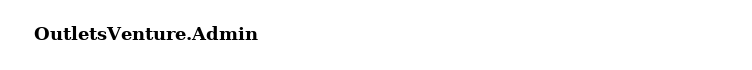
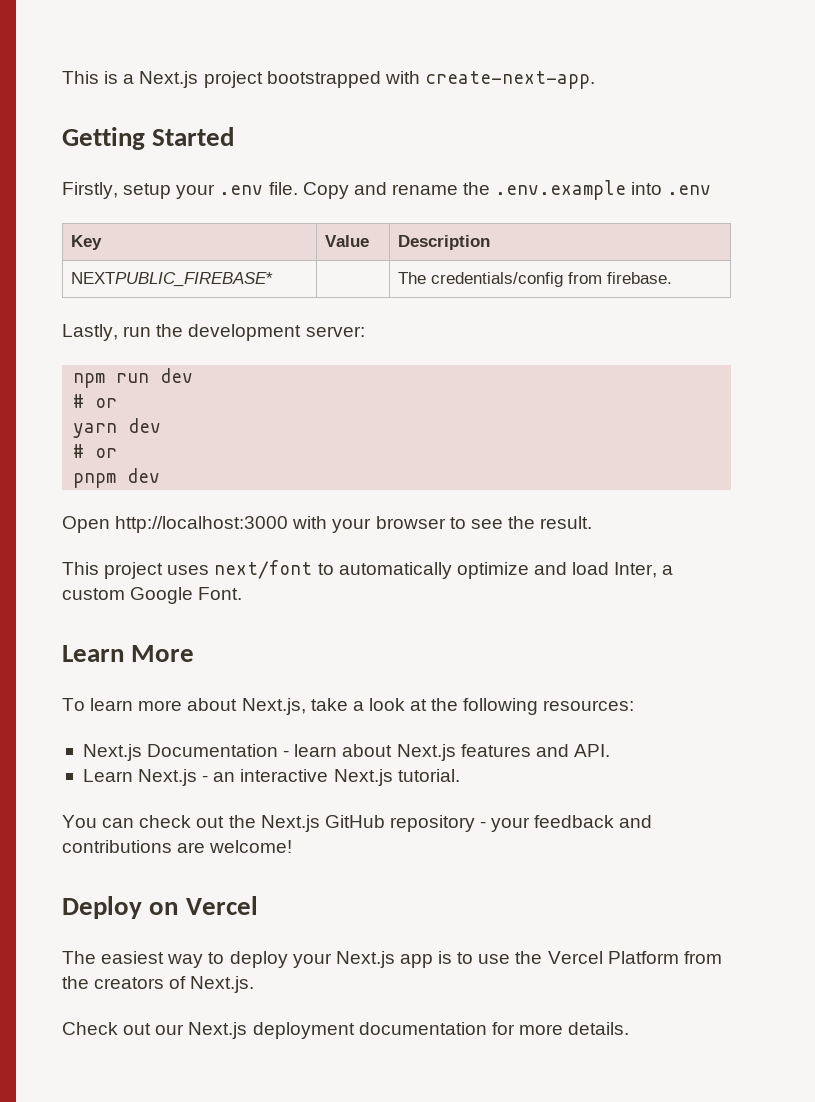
- OutletsVenture.Admin
+ This is a Next.js project bootstrapped with create-next-app.
+ Getting Started
+ Firstly, setup your .env file. Copy and rename the .env.example into .env
+ Key | Value | Description
+ NEXTPUBLIC_FIREBASE* | | The credentials/config from firebase.
+ Lastly, run the development server:
+ npm run dev
+ # or
+ yarn dev
+ # or
+ pnpm dev
+ Open http://localhost:3000 with your browser to see the result.
+ This project uses next/font to automatically optimize and load Inter, a custom Google Font.
+ Learn More
+ To learn more about Next.js, take a look at the following resources:
+ Next.js Documentation - learn about Next.js features and API.
+ Learn Next.js - an interactive Next.js tutorial.
+ You can check out the Next.js GitHub repository - your feedback and contributions are welcome!
+ Deploy on Vercel
+ The easiest way to deploy your Next.js app is to use the Vercel Platform from the creators of Next.js.
+ Check out our Next.js deployment documentation for more details.

